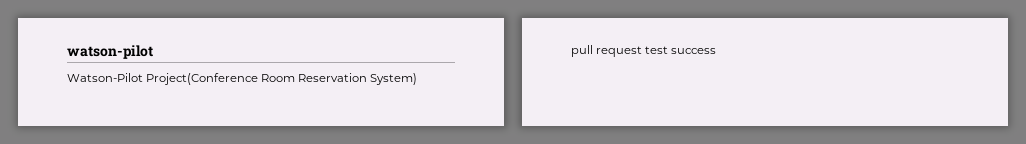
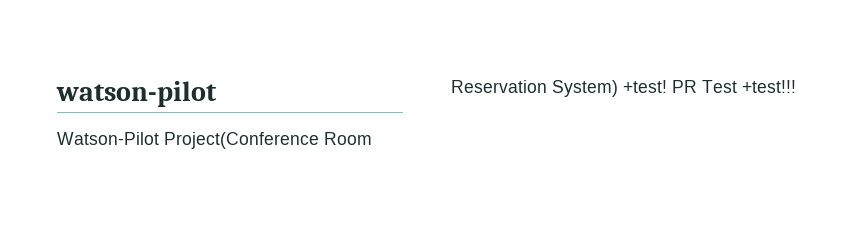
- Watson-Pilot Project(Conference Room Reservation System)
- pull request test success
+ Watson-Pilot Project(Conference Room Reservation System) +test! PR Test +test!!!

